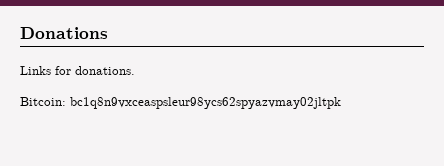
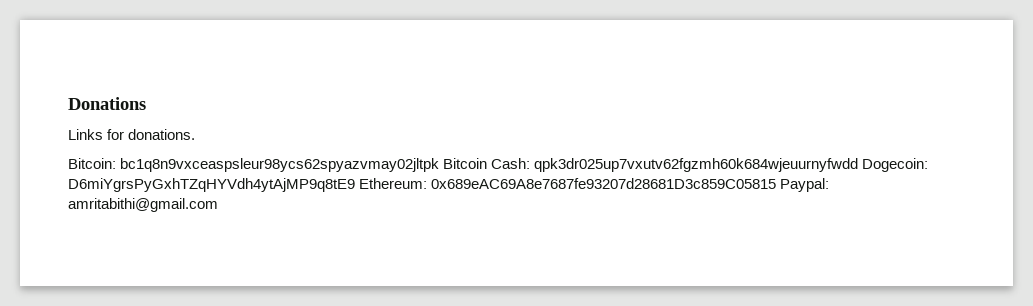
- Bitcoin: bc1q8n9vxceaspsleur98ycs62spyazvmay02jltpk
+ Bitcoin: bc1q8n9vxceaspsleur98ycs62spyazvmay02jltpk Bitcoin Cash: qpk3dr025up7vxutv62fgzmh60k684wjeuurnyfwdd Dogecoin: D6miYgrsPyGxhTZqHYVdh4ytAjMP9q8tE9 Ethereum: 0x689eAC69A8e7687fe93207d28681D3c859C05815 Paypal: amritabithi@gmail.com

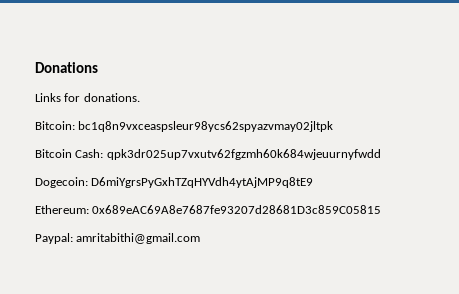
- Bitcoin: bc1q8n9vxceaspsleur98ycs62spyazvmay02jltpk Bitcoin Cash: qpk3dr025up7vxutv62fgzmh60k684wjeuurnyfwdd Dogecoin: D6miYgrsPyGxhTZqHYVdh4ytAjMP9q8tE9 Ethereum: 0x689eAC69A8e7687fe93207d28681D3c859C05815 Paypal: amritabithi@gmail.com
+ Bitcoin: bc1q8n9vxceaspsleur98ycs62spyazvmay02jltpk
+ Bitcoin Cash: qpk3dr025up7vxutv62fgzmh60k684wjeuurnyfwdd
+ Dogecoin: D6miYgrsPyGxhTZqHYVdh4ytAjMP9q8tE9
+ Ethereum: 0x689eAC69A8e7687fe93207d28681D3c859C05815
+ Paypal: amritabithi@gmail.com

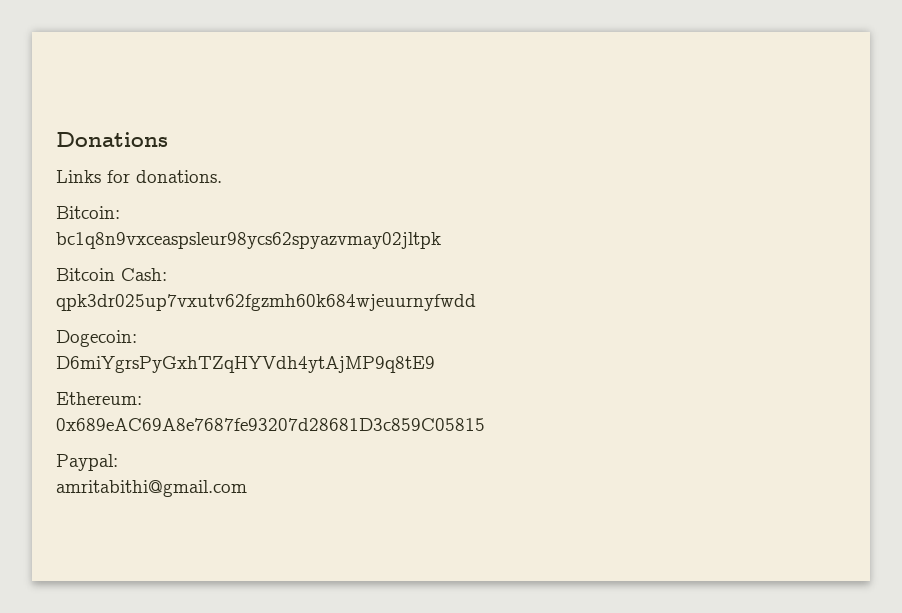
- Bitcoin: bc1q8n9vxceaspsleur98ycs62spyazvmay02jltpk
+ Bitcoin:
+ bc1q8n9vxceaspsleur98ycs62spyazvmay02jltpk
- Bitcoin Cash: qpk3dr025up7vxutv62fgzmh60k684wjeuurnyfwdd
+ Bitcoin Cash:
+ qpk3dr025up7vxutv62fgzmh60k684wjeuurnyfwdd
- Dogecoin: D6miYgrsPyGxhTZqHYVdh4ytAjMP9q8tE9
+ Dogecoin:
+ D6miYgrsPyGxhTZqHYVdh4ytAjMP9q8tE9
- Ethereum: 0x689eAC69A8e7687fe93207d28681D3c859C05815
+ Ethereum:
+ 0x689eAC69A8e7687fe93207d28681D3c859C05815
- Paypal: amritabithi@gmail.com
+ Paypal:
+ amritabithi@gmail.com

